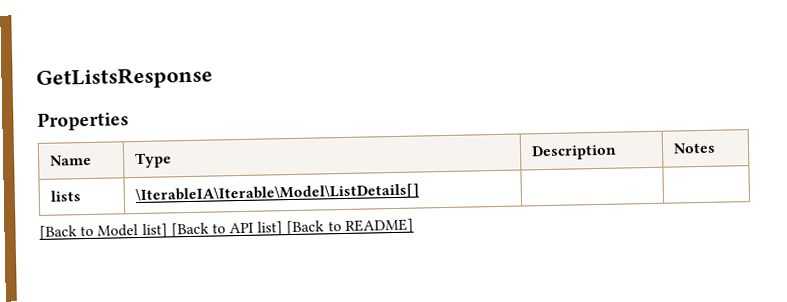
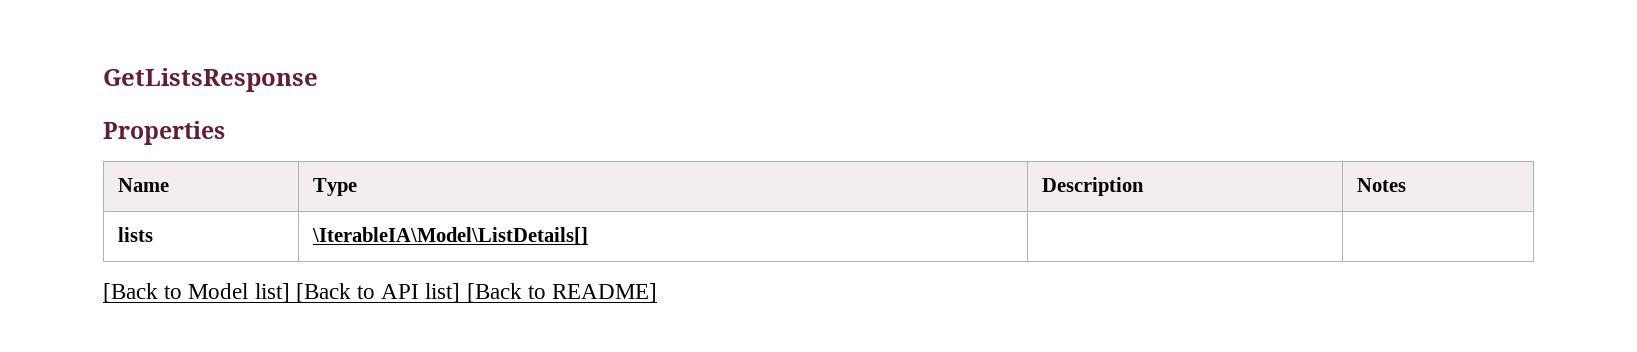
- lists | \IterableIA\Iterable\Model\ListDetails[] | |
+ lists | \IterableIA\Model\ListDetails[] | |

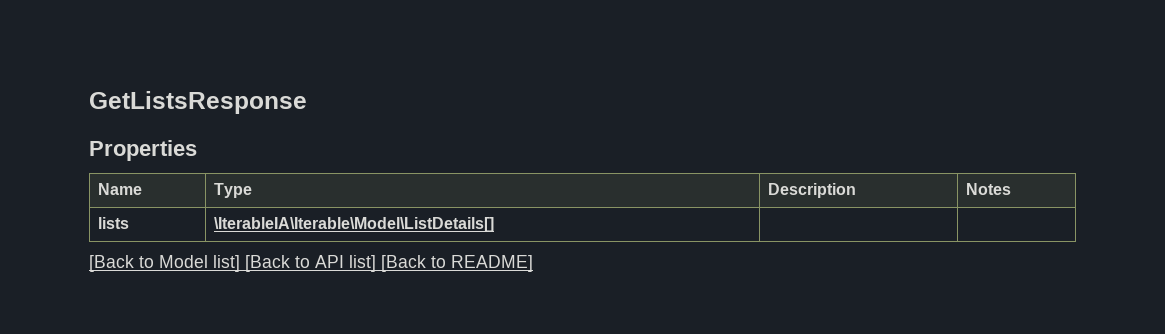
- lists | \IterableIA\Model\ListDetails[] | |
+ lists | \IterableIA\Iterable\Model\ListDetails[] | |

